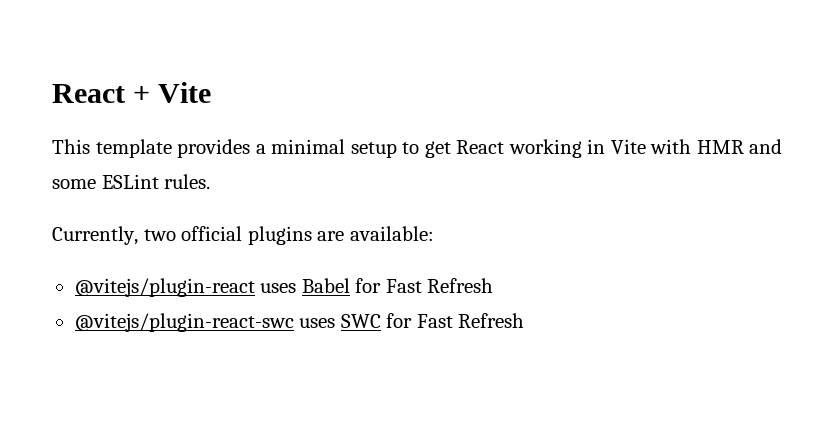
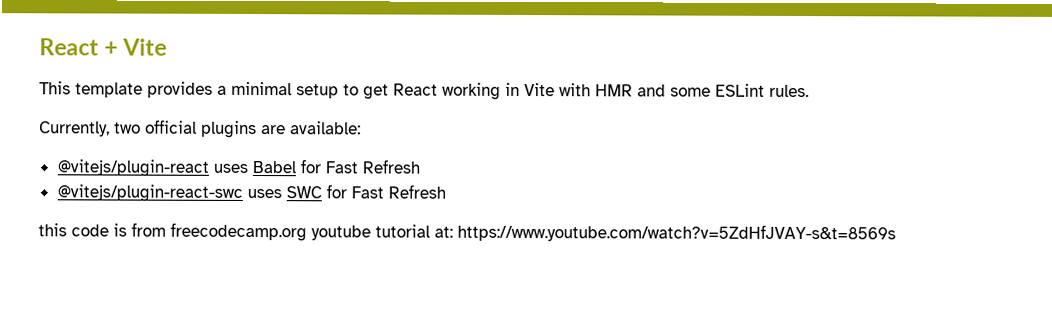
+ this code is from freecodecamp.org youtube tutorial at: https://www.youtube.com/watch?v=5ZdHfJVAY-s&t=8569s

